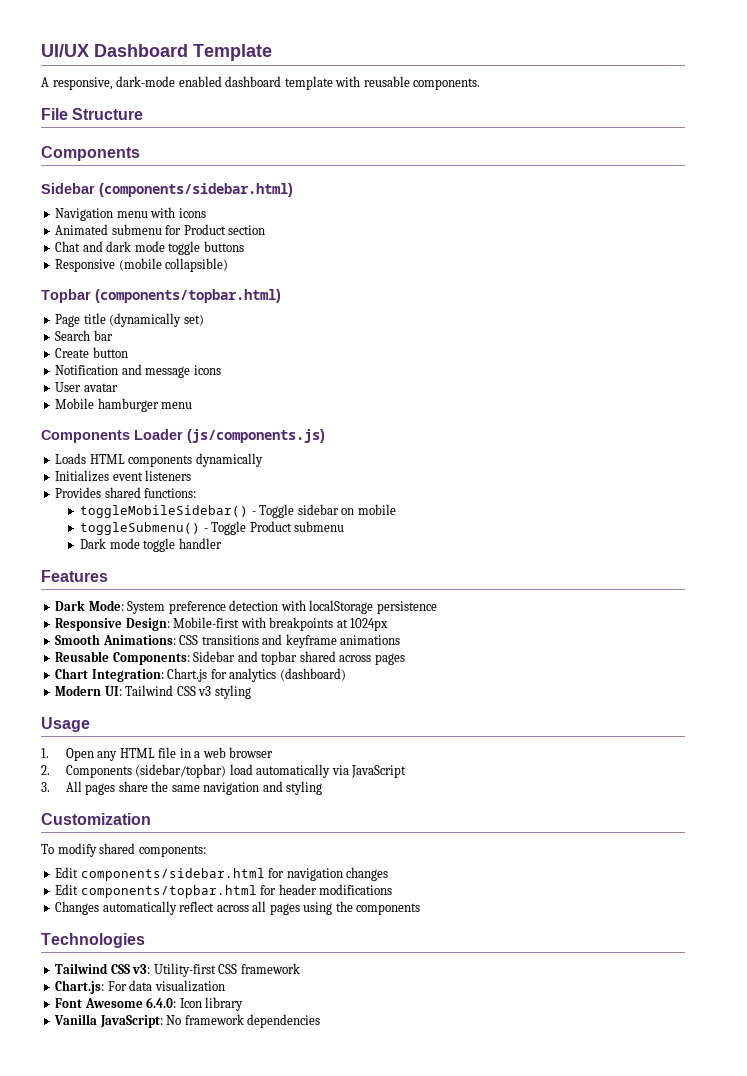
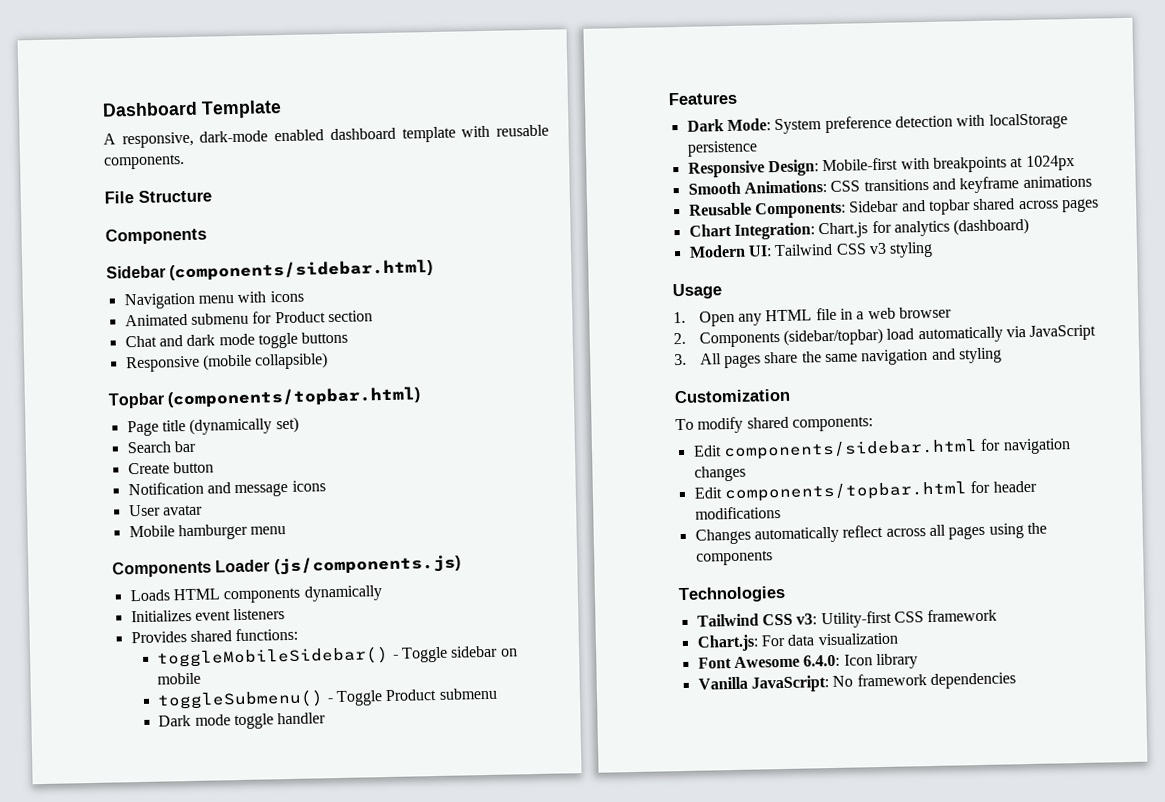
- UI/UX Dashboard Template
+ Dashboard Template

